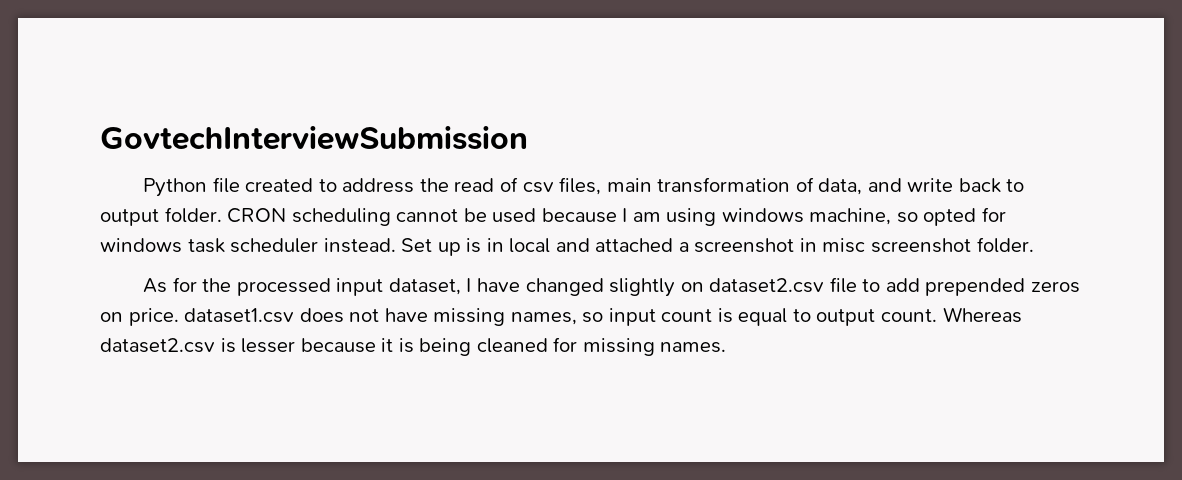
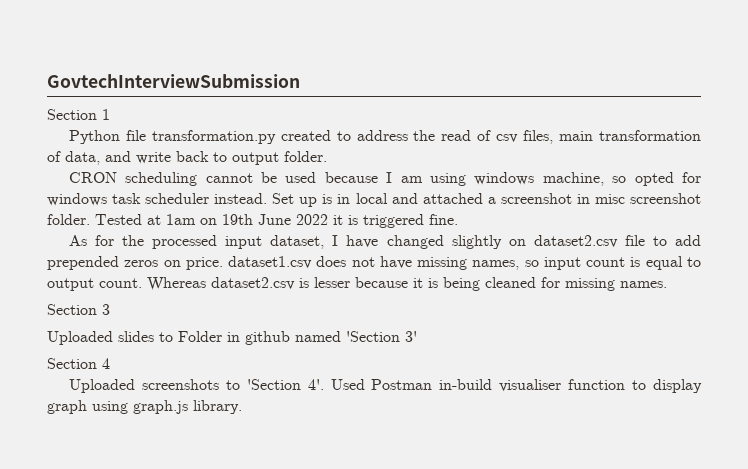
+ Section 1
- Python file created to address the read of csv files, main transformation of data, and write back to output folder. CRON scheduling cannot be used because I am using windows machine, so opted for windows task scheduler instead.
+ Python file transformation.py created to address the read of csv files, main transformation of data, and write back to output folder.
+ CRON scheduling cannot be used because I am using windows machine, so opted for windows task scheduler instead.
+ Tested at 1am on 19th June 2022 it is triggered fine.
+ Section 3
+ Uploaded slides to Folder in github named 'Section 3'
+ Section 4
+ Uploaded screenshots to 'Section 4'. Used Postman in-build visualiser function to display graph using graph.js library.

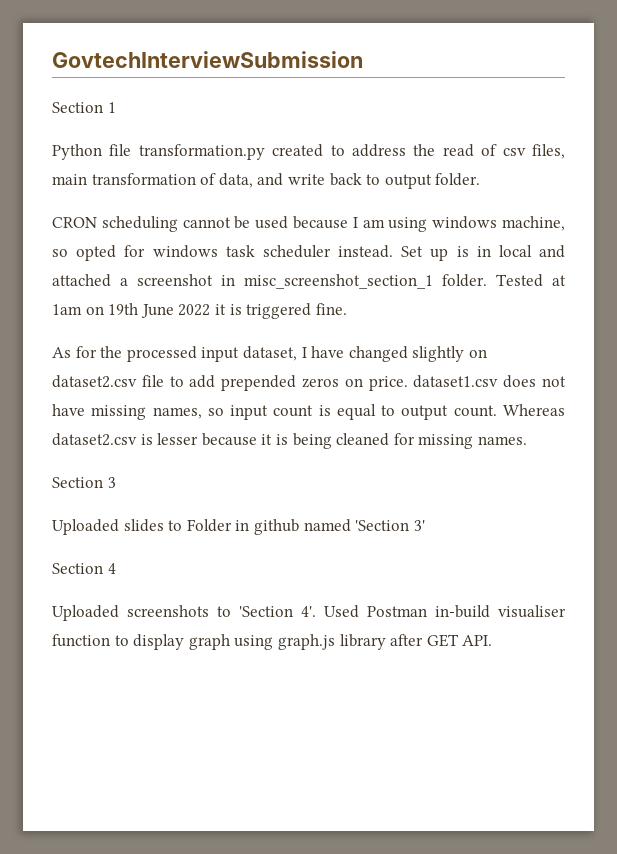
- Set up is in local and attached a screenshot in misc screenshot folder.
+ Set up is in local and attached a screenshot in misc_screenshot_section_1 folder.
- Used Postman in-build visualiser function to display graph using graph.js library.
+ Used Postman in-build visualiser function to display graph using graph.js library after GET API.

